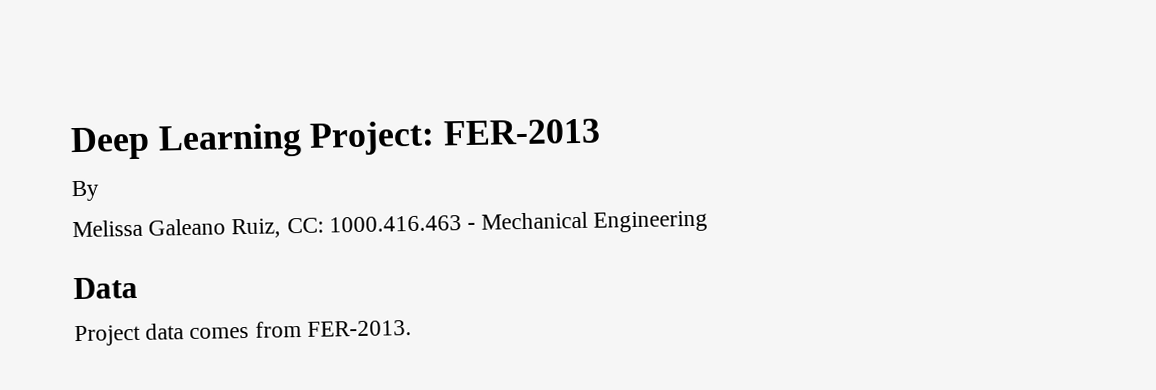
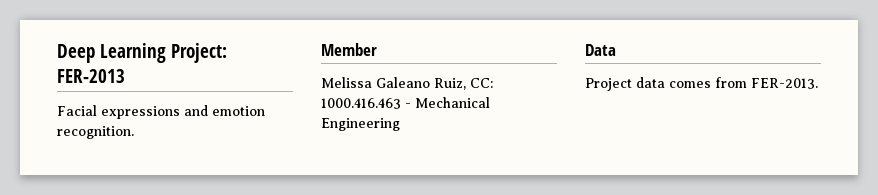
- By
+ Facial expressions and emotion recognition.
+ Member

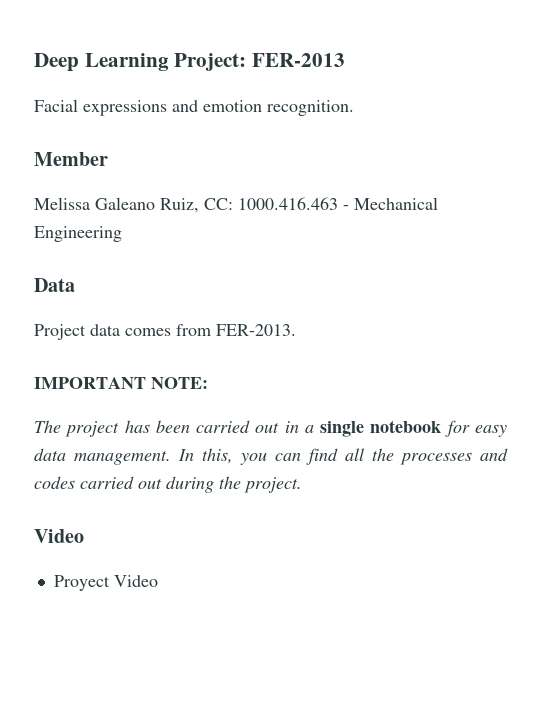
+ IMPORTANT NOTE:
+ The project has been carried out in a single notebook for easy data management. In this, you can find all the processes and codes carried out during the project.
+ Video
+ Proyect Video

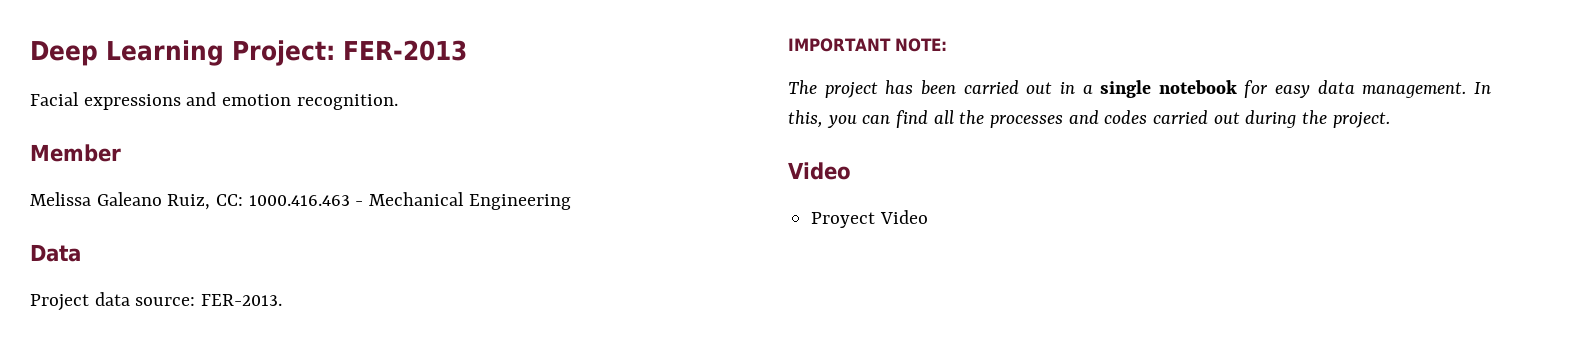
- Project data comes from FER-2013.
+ Project data source: FER-2013.

